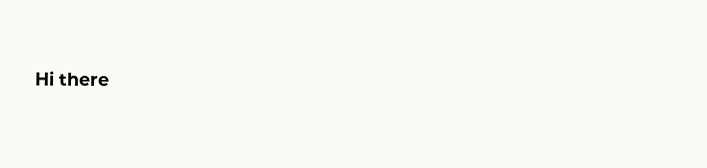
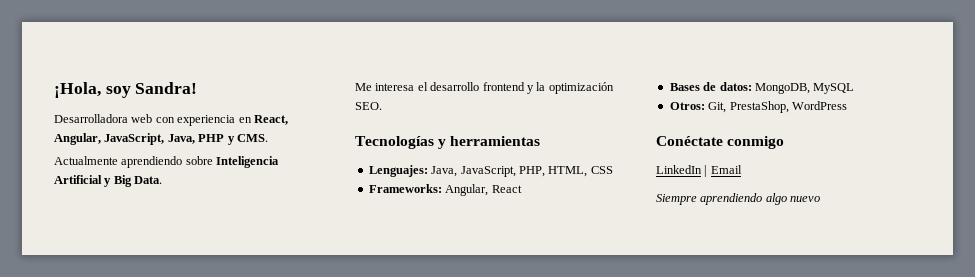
- Hi there
+ ¡Hola, soy Sandra!
+ Desarrolladora web con experiencia en React, Angular, JavaScript, Java, PHP y CMS.
+ Actualmente aprendiendo sobre Inteligencia Artificial y Big Data.
+ Me interesa el desarrollo frontend y la optimización SEO.
+ Tecnologías y herramientas
+ Lenguajes: Java, JavaScript, PHP, HTML, CSS
+ Frameworks: Angular, React
+ Bases de datos: MongoDB, MySQL
+ Otros: Git, PrestaShop, WordPress
+ Conéctate conmigo
+ LinkedIn | Email
+ Siempre aprendiendo algo nuevo

